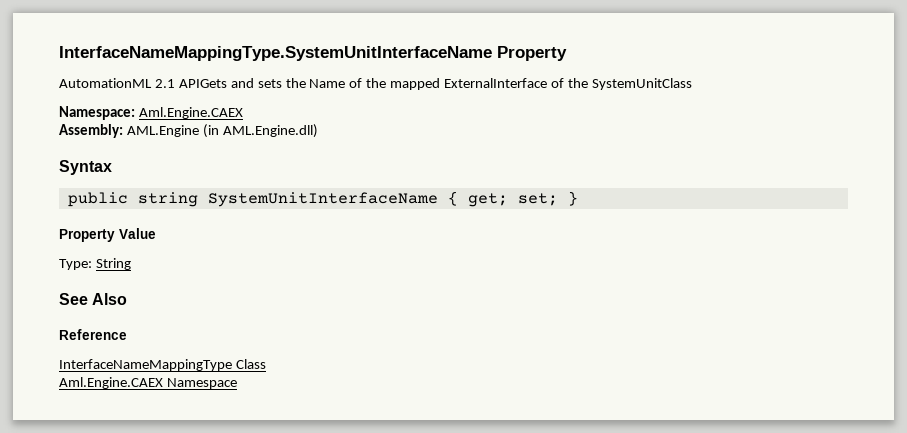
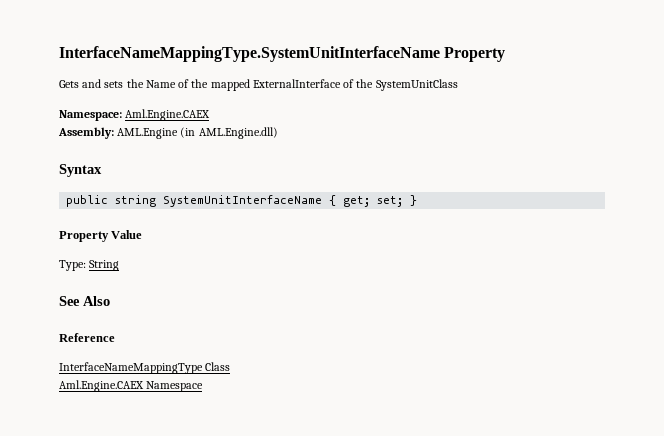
- AutomationML 2.1 APIGets and sets the Name of the mapped ExternalInterface of the SystemUnitClass
+ Gets and sets the Name of the mapped ExternalInterface of the SystemUnitClass

